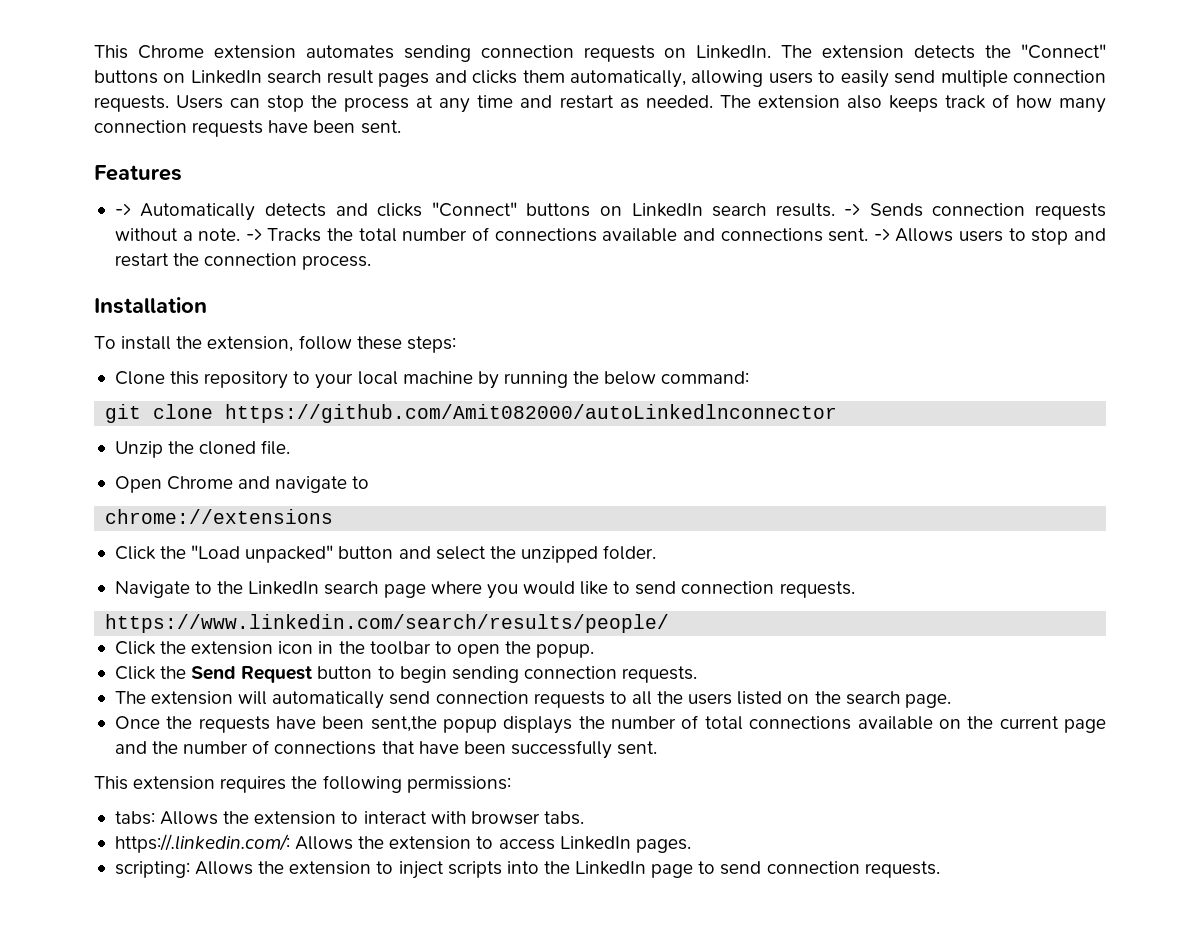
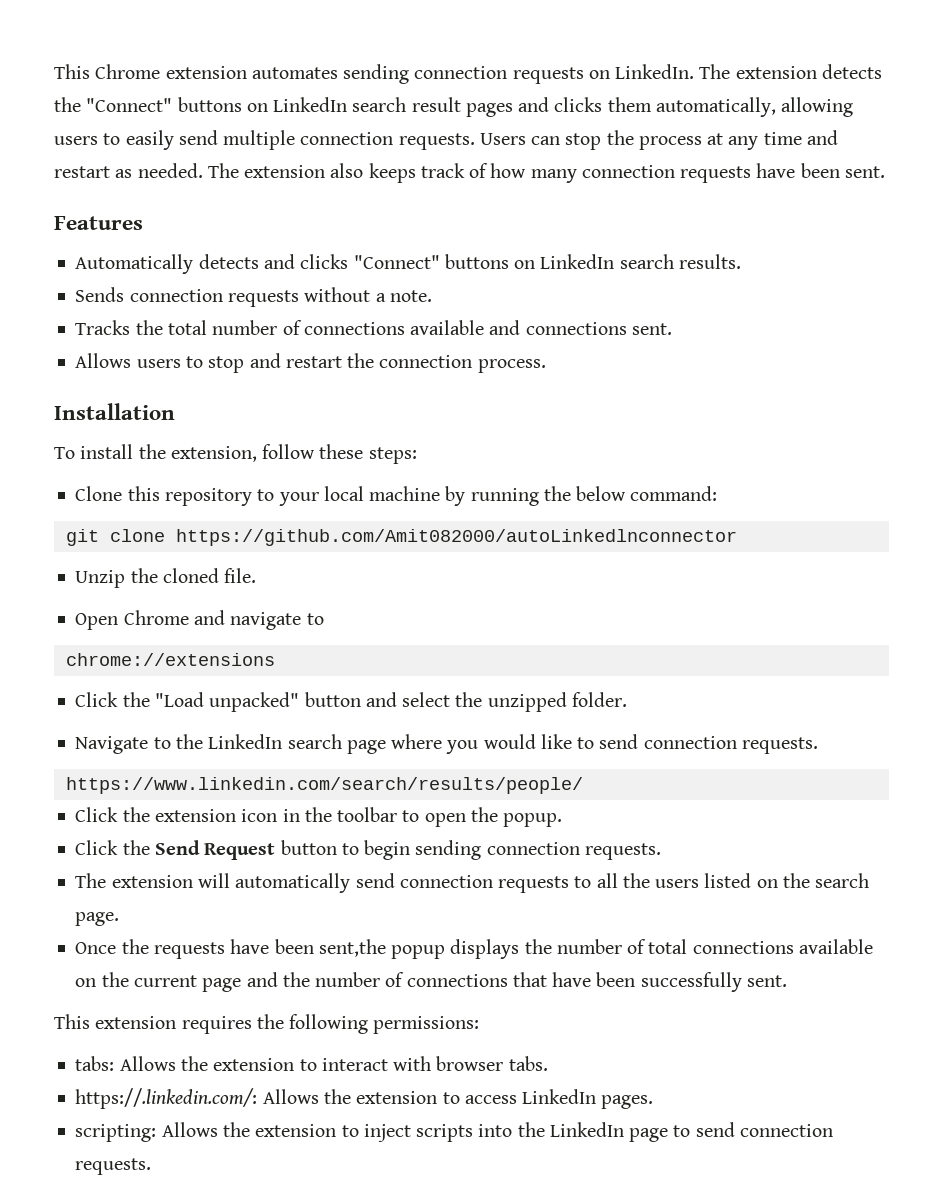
- -> Automatically detects and clicks "Connect" buttons on LinkedIn search results. -> Sends connection requests without a note. -> Tracks the total number of connections available and connections sent. -> Allows users to stop and restart the connection process.
+ Automatically detects and clicks "Connect" buttons on LinkedIn search results.
+ Sends connection requests without a note.
+ Tracks the total number of connections available and connections sent.
+ Allows users to stop and restart the connection process.

